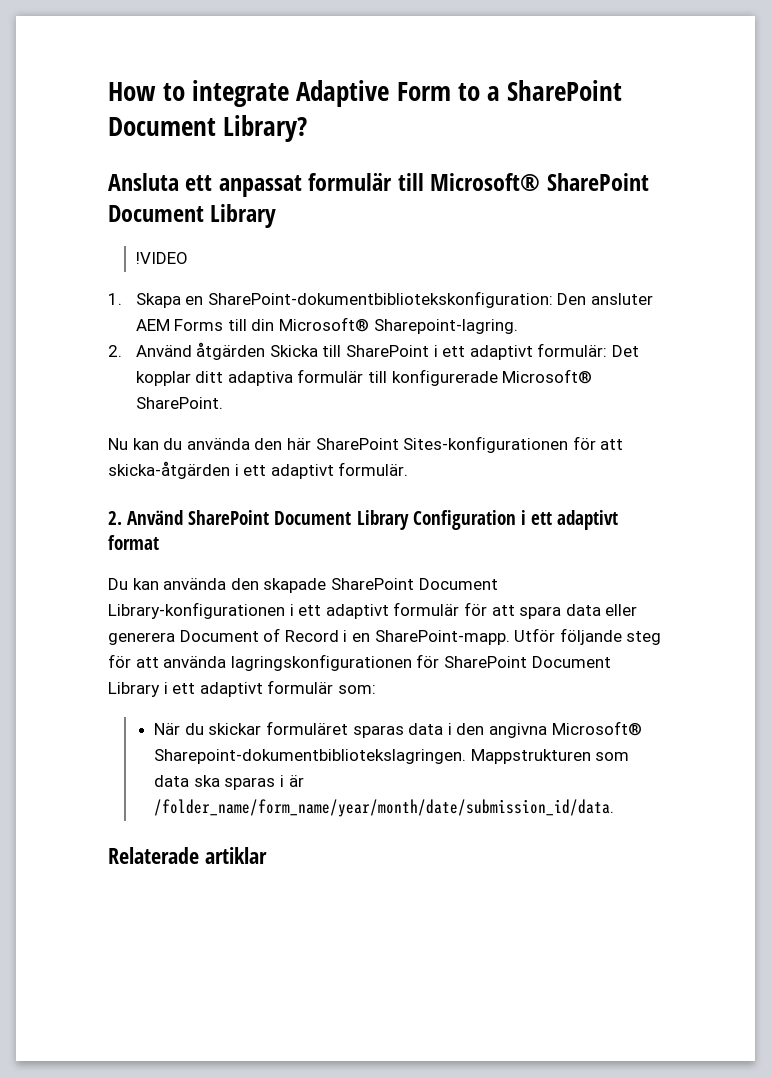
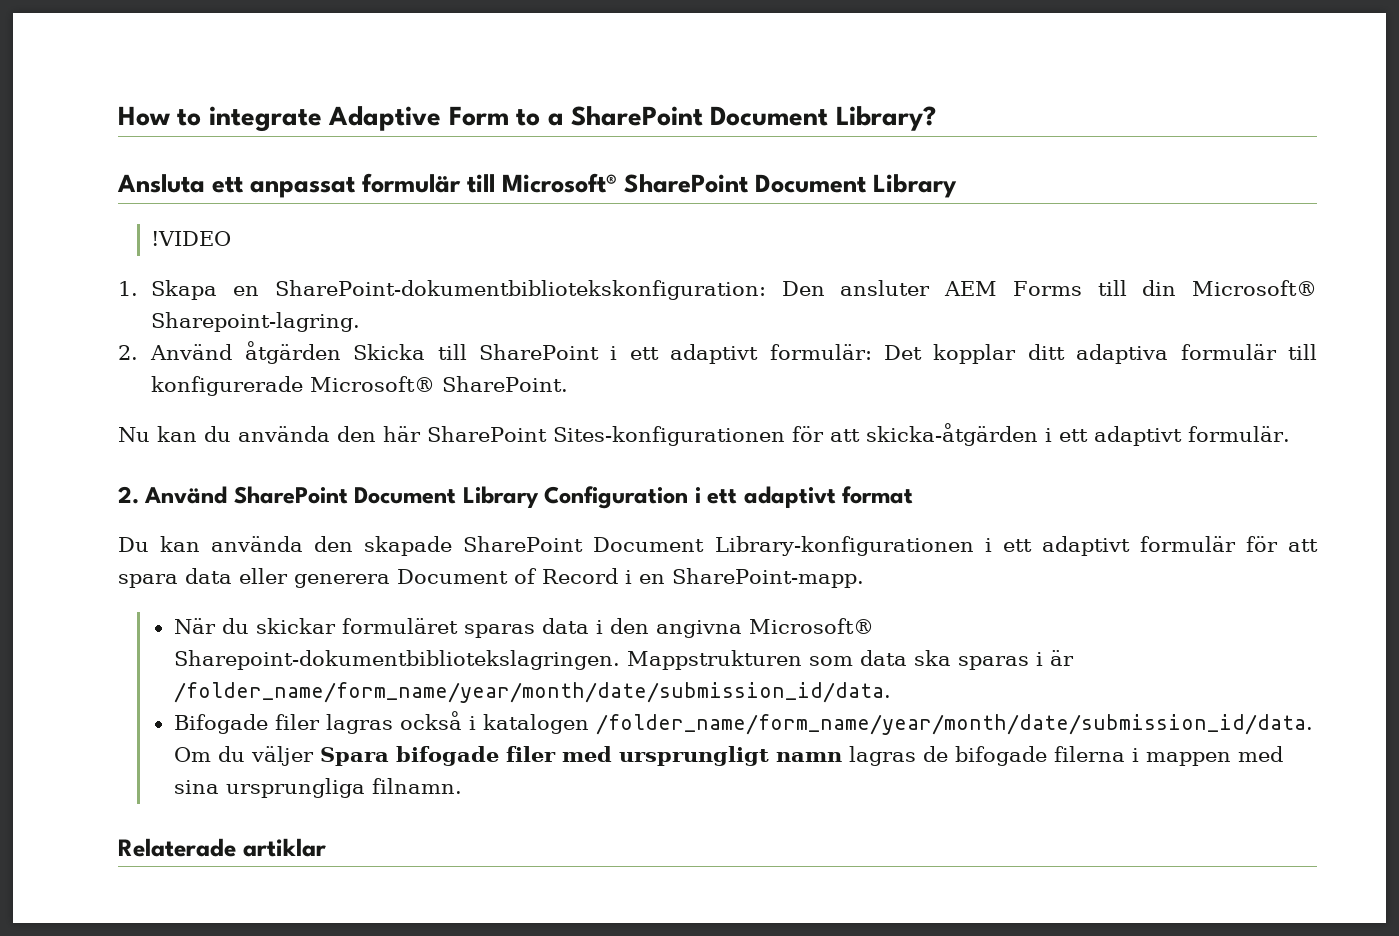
- Utför följande steg för att använda lagringskonfigurationen för SharePoint Document Library i ett adaptivt formulär som:
+ Bifogade filer lagras också i katalogen /folder_name/form_name/year/month/date/submission_id/data. Om du väljer Spara bifogade filer med ursprungligt namn lagras de bifogade filerna i mappen med sina ursprungliga filnamn.

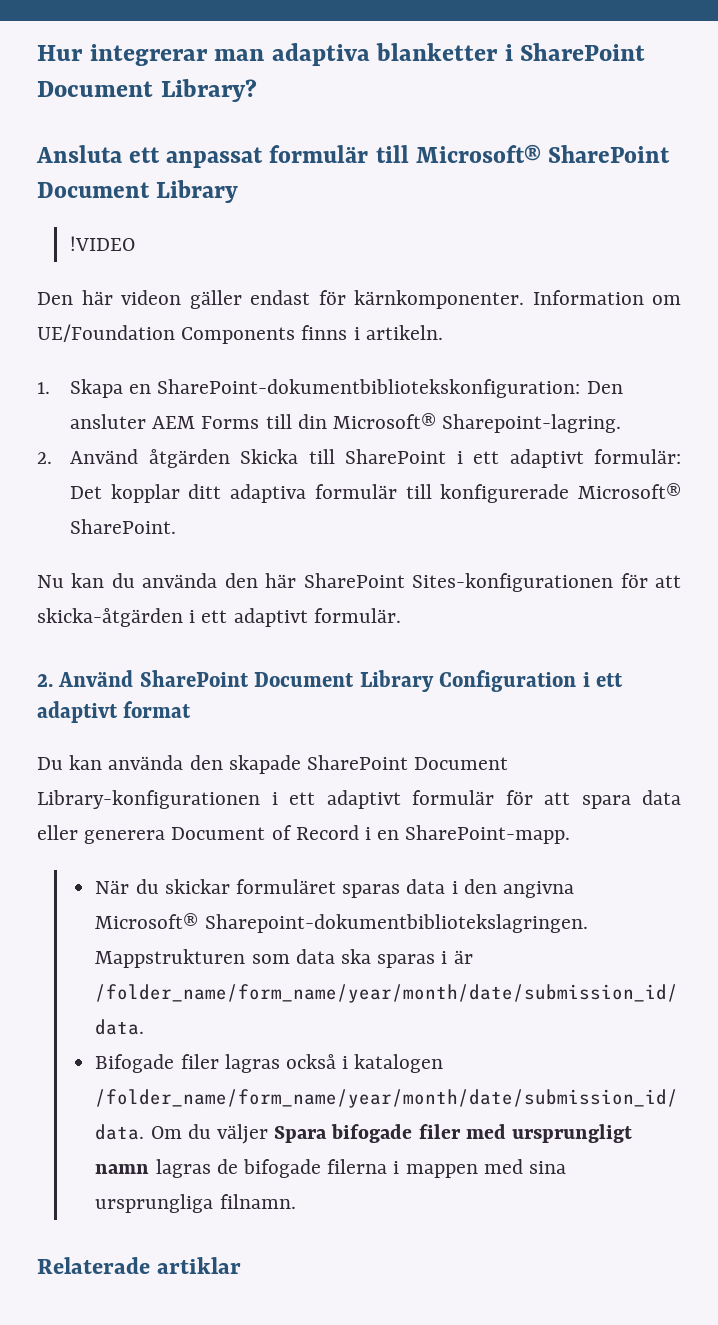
- How to integrate Adaptive Form to a SharePoint Document Library?
+ Hur integrerar man adaptiva blanketter i SharePoint Document Library?
+ Den här videon gäller endast för kärnkomponenter. Information om UE/Foundation Components finns i artikeln.

